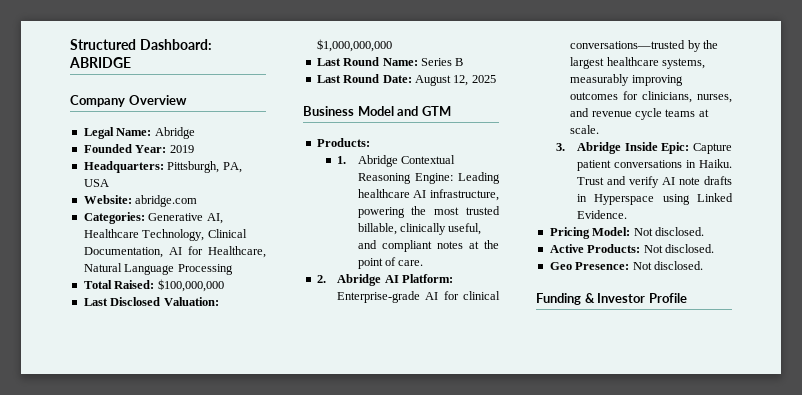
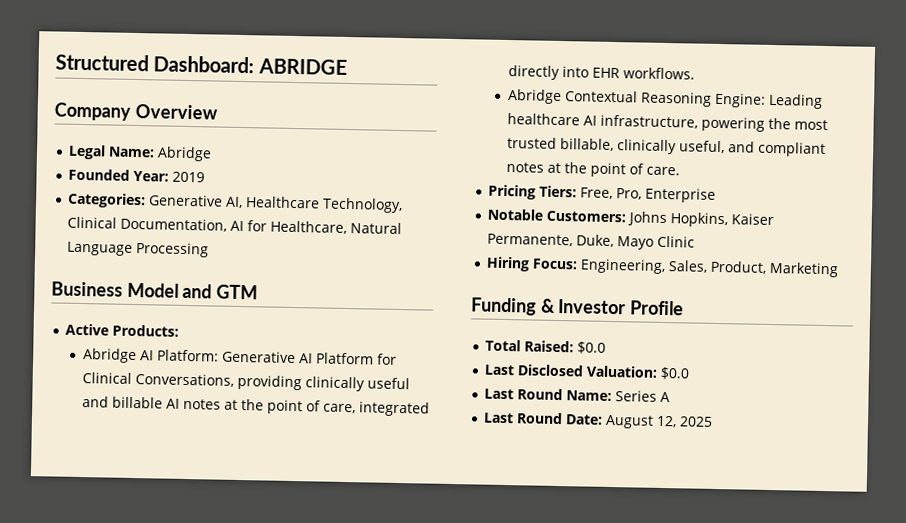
- Headquarters: Pittsburgh, PA, USA
- Website: abridge.com
- Total Raised: $100,000,000
- Last Disclosed Valuation: $1,000,000,000
- Last Round Name: Series B
- Last Round Date: August 12, 2025
  Business Model and GTM
- Products:
+ Active Products:
- 1. Abridge Contextual Reasoning Engine: Leading healthcare AI infrastructure, powering the most trusted billable, clinically useful, and compliant notes at the point of care.
+ Abridge AI Platform: Generative AI Platform for Clinical Conversations, providing clinically useful and billable AI notes at the point of care, integrated directly into EHR workflows.
+ Abridge Contextual Reasoning Engine: Leading healthcare AI infrastructure, powering the most trusted billable, clinically useful, and compliant notes at the point of care.
- 2. Abridge AI Platform: Enterprise-grade AI for clinical conversations—trusted by the largest healthcare systems, measurably improving outcomes for clinicians, nurses, and revenue cycle teams at scale.
- 3. Abridge Inside Epic: Capture patient conversations in Haiku. Trust and verify AI note drafts in Hyperspace using Linked Evidence.
- Pricing Model: Not disclosed.
- Active Products: Not disclosed.
- Geo Presence: Not disclosed.
+ Pricing Tiers: Free, Pro, Enterprise
+ Notable Customers: Johns Hopkins, Kaiser Permanente, Duke, Mayo Clinic
+ Hiring Focus: Engineering, Sales, Product, Marketing
  Funding & Investor Profile
+ Total Raised: $0.0
+ Last Disclosed Valuation: $0.0
+ Last Round Name: Series A
+ Last Round Date: August 12, 2025

